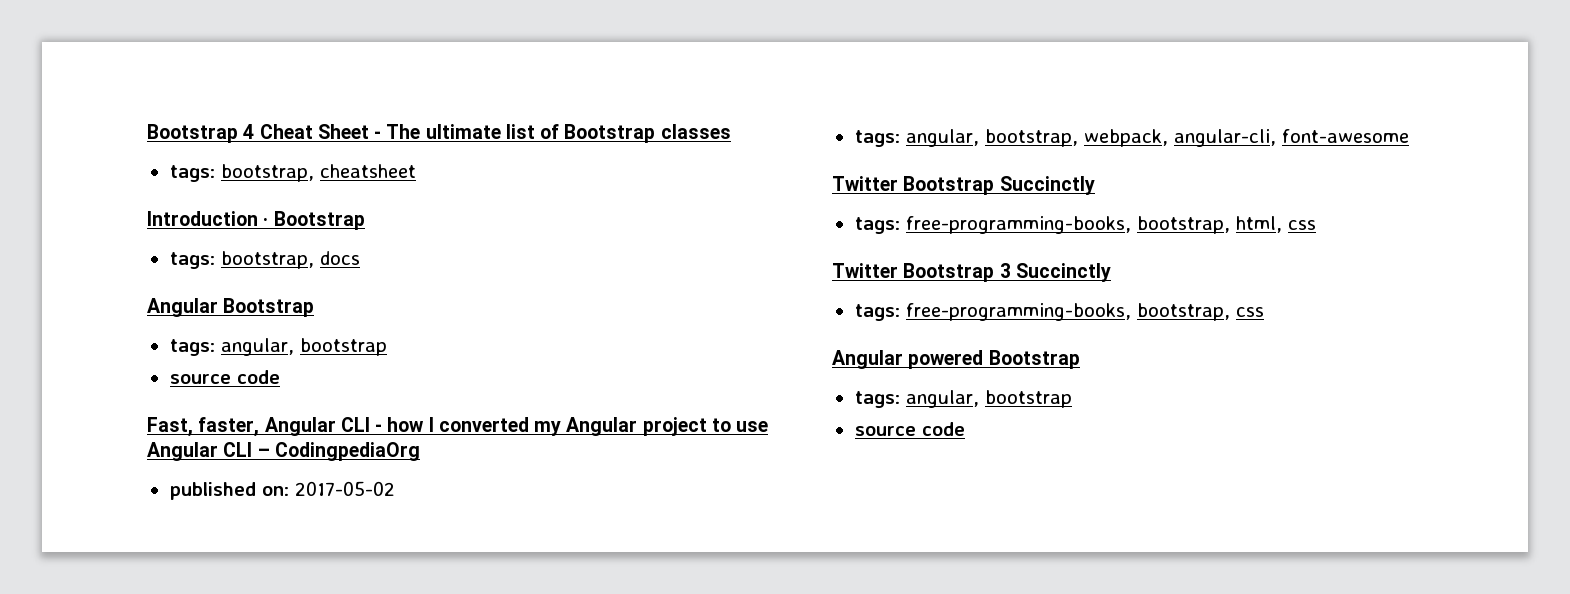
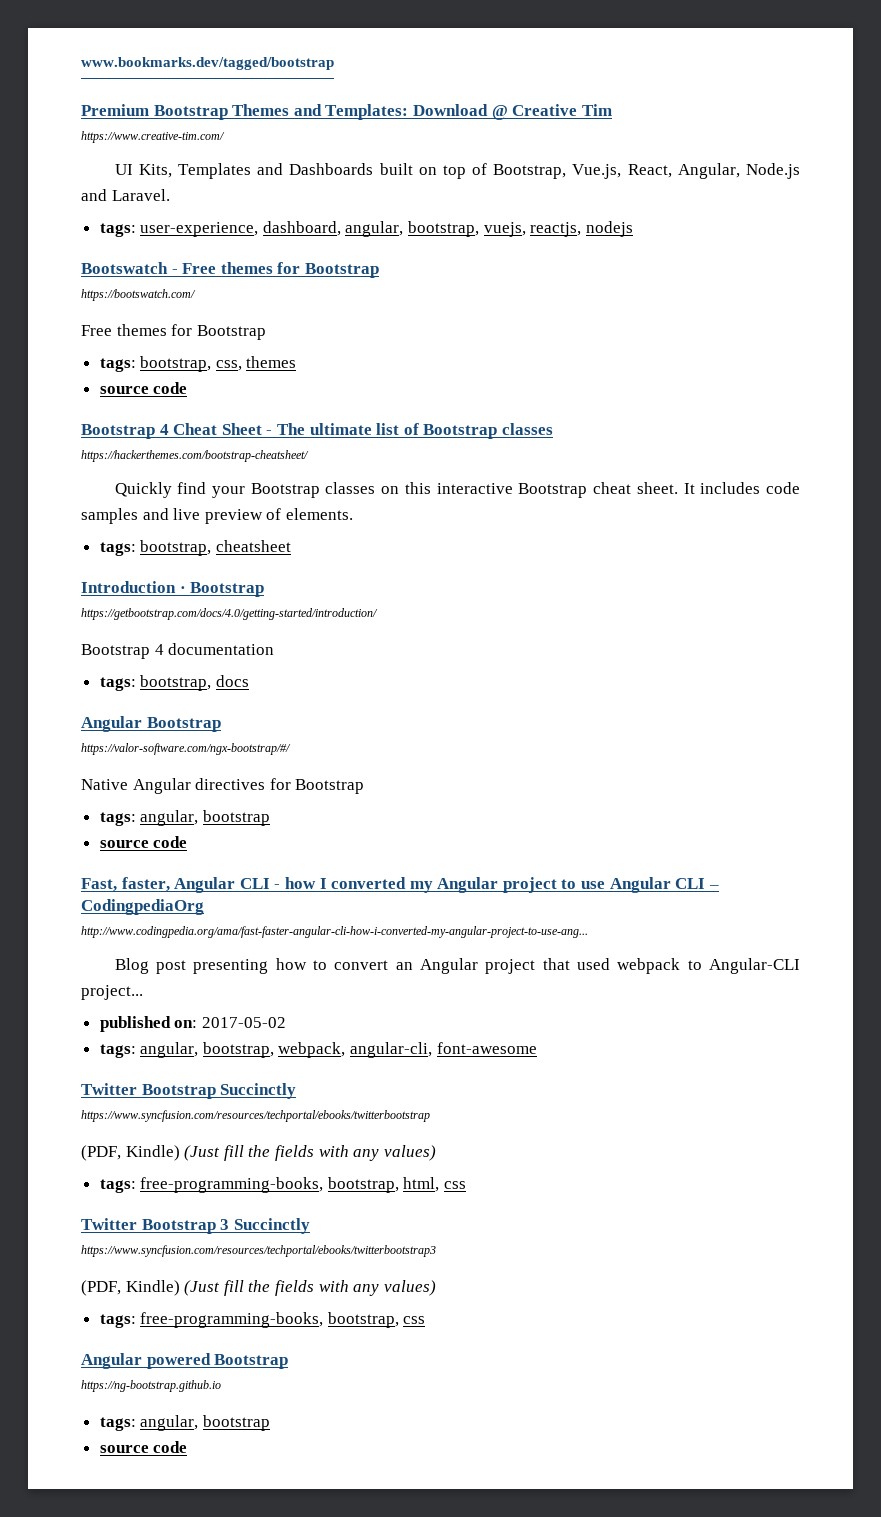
+ www.bookmarks.dev/tagged/bootstrap
+ Premium Bootstrap Themes and Templates: Download @ Creative Tim
+ https://www.creative-tim.com/
+ UI Kits, Templates and Dashboards built on top of Bootstrap, Vue.js, React, Angular, Node.js and Laravel.
+ tags: user-experience, dashboard, angular, bootstrap, vuejs, reactjs, nodejs
+ Bootswatch - Free themes for Bootstrap
+ https://bootswatch.com/
+ Free themes for Bootstrap
+ tags: bootstrap, css, themes
+ source code
+ https://hackerthemes.com/bootstrap-cheatsheet/
+ Quickly find your Bootstrap classes on this interactive Bootstrap cheat sheet. It includes code samples and live preview of elements.
+ https://getbootstrap.com/docs/4.0/getting-started/introduction/
+ Bootstrap 4 documentation
+ https://valor-software.com/ngx-bootstrap/#/
+ Native Angular directives for Bootstrap
+ http://www.codingpedia.org/ama/fast-faster-angular-cli-how-i-converted-my-angular-project-to-use-ang...
+ Blog post presenting how to convert an Angular project that used webpack to Angular-CLI project...
+ https://www.syncfusion.com/resources/techportal/ebooks/twitterbootstrap
+ (PDF, Kindle) (Just fill the fields with any values)
+ https://www.syncfusion.com/resources/techportal/ebooks/twitterbootstrap3
+ (PDF, Kindle) (Just fill the fields with any values)
+ https://ng-bootstrap.github.io

